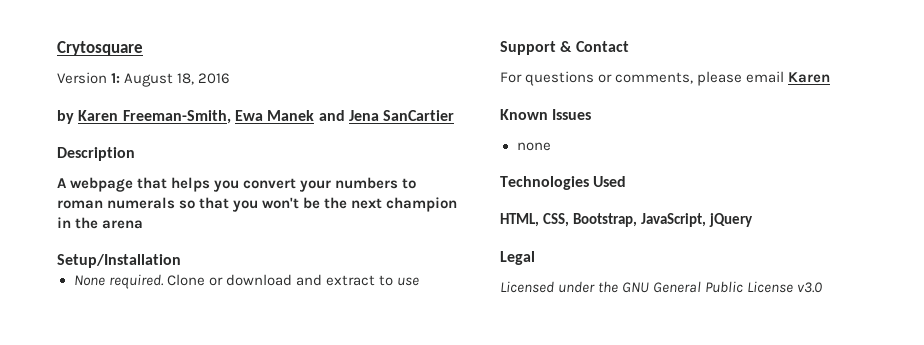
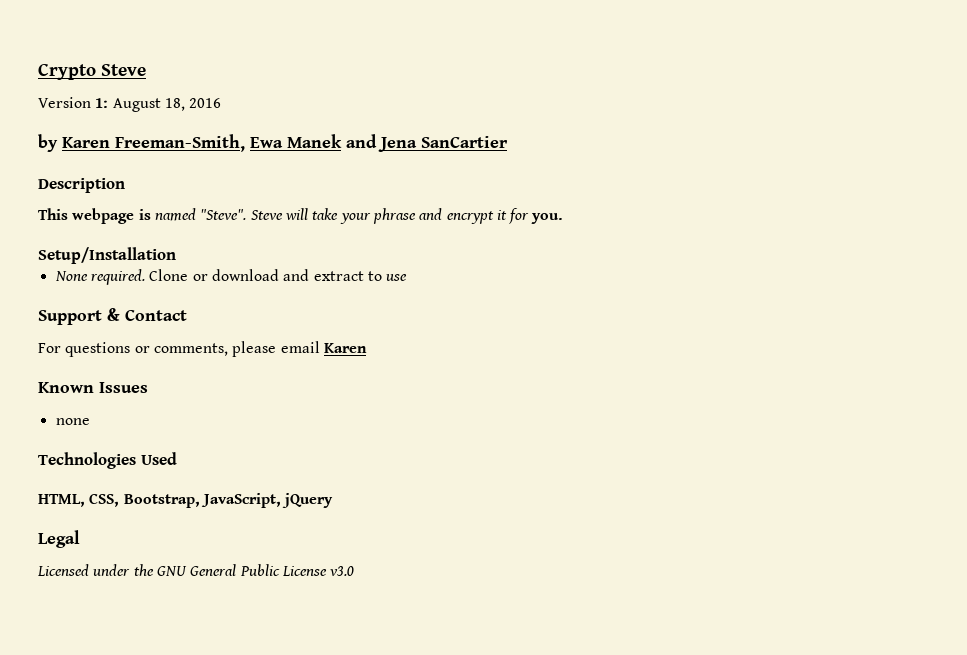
- Crytosquare
+ Crypto Steve
- A webpage that helps you convert your numbers to roman numerals so that you won't be the next champion in the arena
+ This webpage is named "Steve". Steve will take your phrase and encrypt it for you.

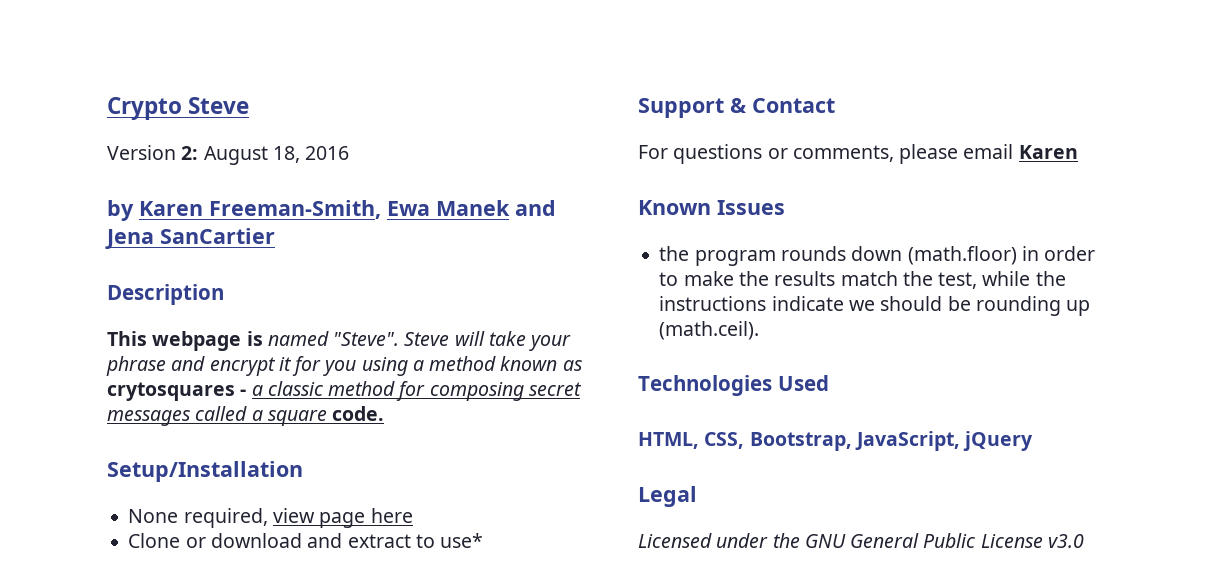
- Version 1: August 18, 2016
+ Version 2: August 18, 2016
- Steve will take your phrase and encrypt it for you.
+ Steve will take your phrase and encrypt it for you using a method known as crytosquares - a classic method for composing secret messages called a square code.
  Setup/Installation
- None required. Clone or download and extract to use
+ None required, view page here
+ Clone or download and extract to use*
- none
+ the program rounds down (math.floor) in order to make the results match the test, while the instructions indicate we should be rounding up (math.ceil).

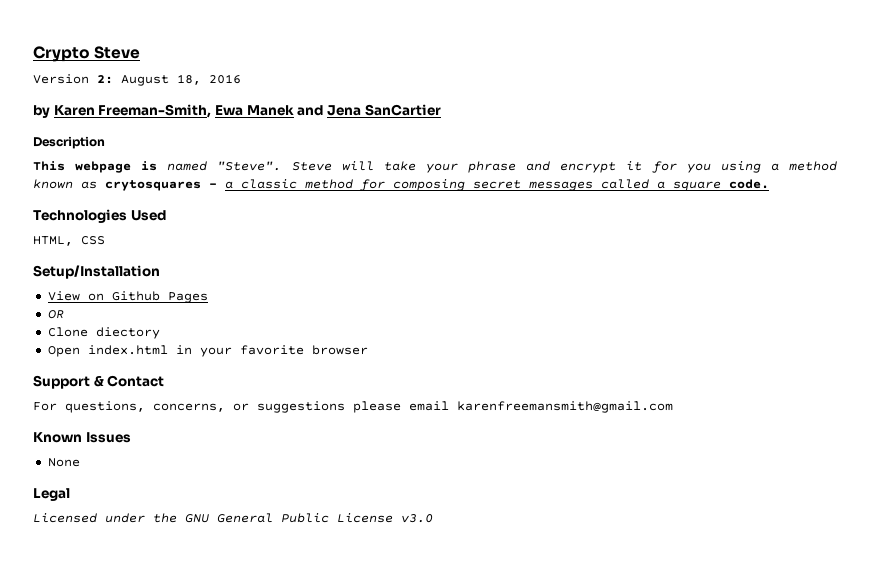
+ Technologies Used
+ HTML, CSS
  Setup/Installation
- None required, view page here
- Clone or download and extract to use*
+ View on Github Pages
+ OR
+ Clone diectory
+ Open index.html in your favorite browser
- For questions or comments, please email Karen
+ For questions, concerns, or suggestions please email karenfreemansmith@gmail.com
- the program rounds down (math.floor) in order to make the results match the test, while the instructions indicate we should be rounding up (math.ceil).
- Technologies Used
- HTML, CSS, Bootstrap, JavaScript, jQuery
+ None

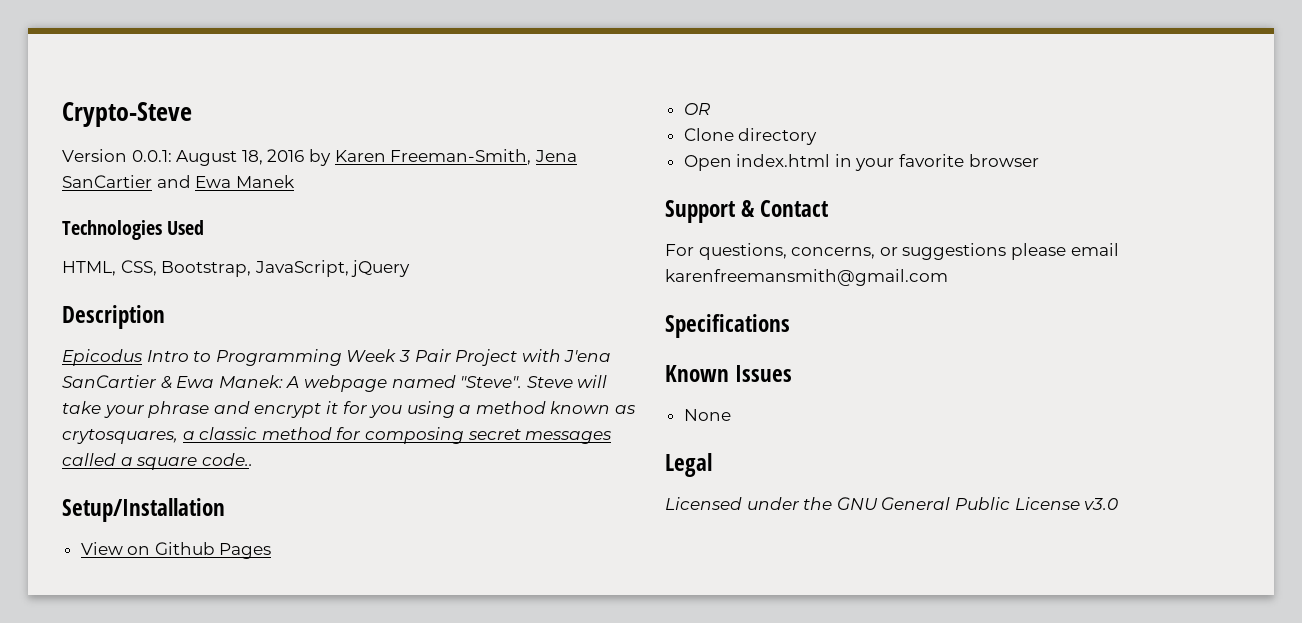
- Crypto Steve
+ Crypto-Steve
- Version 2: August 18, 2016
- by Karen Freeman-Smith, Ewa Manek and Jena SanCartier
+ Version 0.0.1: August 18, 2016 by Karen Freeman-Smith, Jena SanCartier and Ewa Manek
+ Technologies Used
+ HTML, CSS, Bootstrap, JavaScript, jQuery
  Description
- This webpage is named "Steve".
+ Epicodus Intro to Programming Week 3 Pair Project with J'ena SanCartier & Ewa Manek: A webpage named "Steve".
- Steve will take your phrase and encrypt it for you using a method known as crytosquares - a classic method for composing secret messages called a square code.
- Technologies Used
- HTML, CSS
+ Steve will take your phrase and encrypt it for you using a method known as crytosquares, a classic method for composing secret messages called a square code..
- Clone diectory
+ Clone directory
+ Specifications

